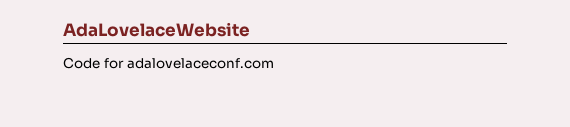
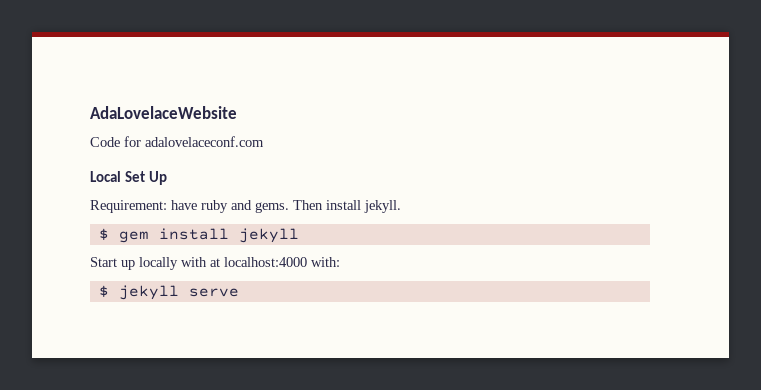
+ Local Set Up
+ Requirement: have ruby and gems. Then install jekyll.
+ $ gem install jekyll
+ Start up locally with at localhost:4000 with:
+ $ jekyll serve

